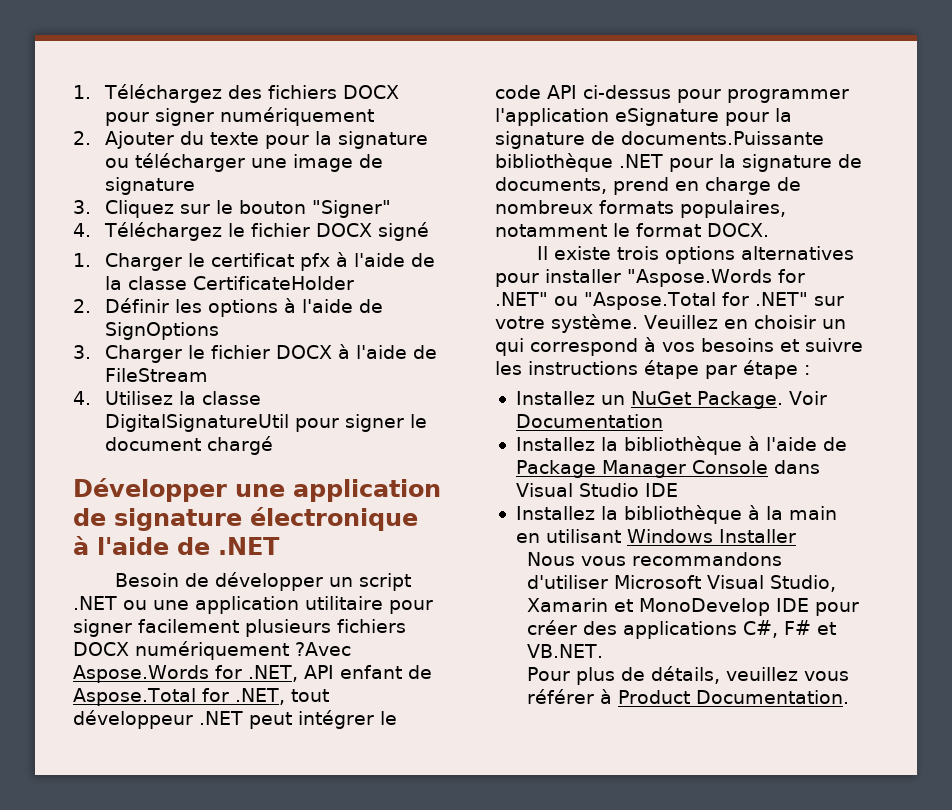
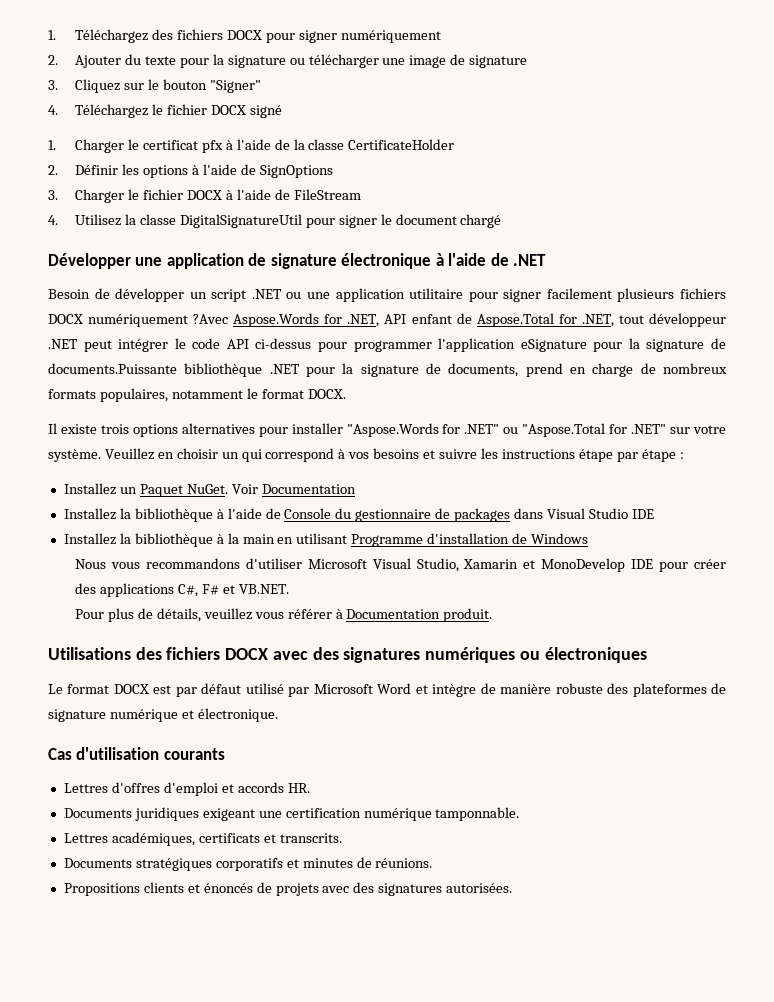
- Installez un NuGet Package.
+ Installez un Paquet NuGet.
- Installez la bibliothèque à l'aide de Package Manager Console dans Visual Studio IDE
+ Installez la bibliothèque à l'aide de Console du gestionnaire de packages dans Visual Studio IDE
- Installez la bibliothèque à la main en utilisant Windows Installer
+ Installez la bibliothèque à la main en utilisant Programme d'installation de Windows
- Pour plus de détails, veuillez vous référer à Product Documentation.
+ Pour plus de détails, veuillez vous référer à Documentation produit.
+ Utilisations des fichiers DOCX avec des signatures numériques ou électroniques
+ Le format DOCX est par défaut utilisé par Microsoft Word et intègre de manière robuste des plateformes de signature numérique et électronique.
+ Cas d'utilisation courants
+ Lettres d'offres d'emploi et accords HR.
+ Documents juridiques exigeant une certification numérique tamponnable.
+ Lettres académiques, certificats et transcrits.
+ Documents stratégiques corporatifs et minutes de réunions.
+ Propositions clients et énoncés de projets avec des signatures autorisées.

